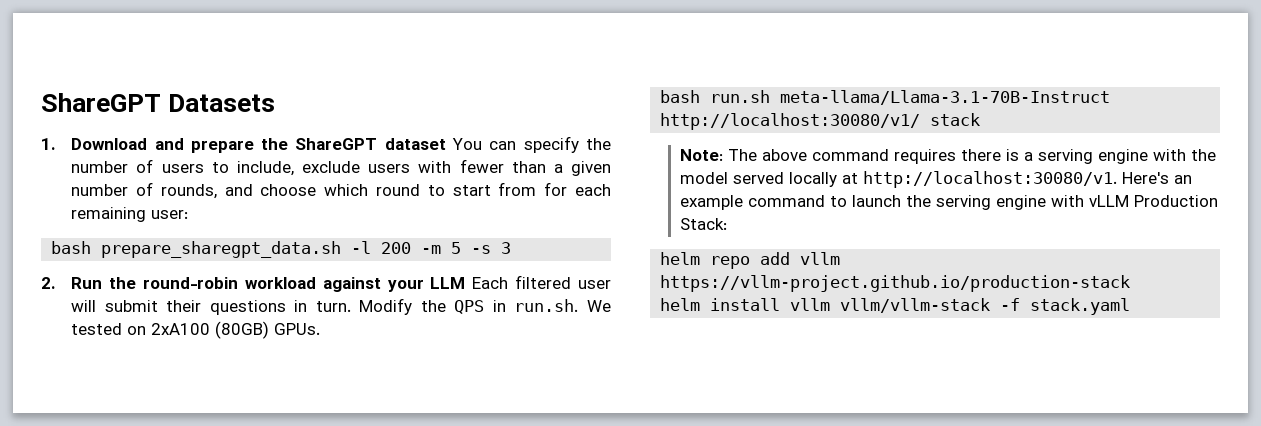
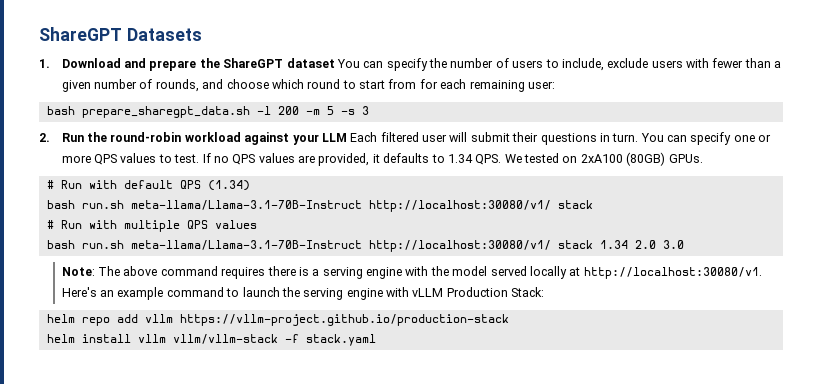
- Modify the QPS in run.sh. We tested on 2xA100 (80GB) GPUs.
+ You can specify one or more QPS values to test. If no QPS values are provided, it defaults to 1.34 QPS. We tested on 2xA100 (80GB) GPUs.
+ # Run with default QPS (1.34)
  bash run.sh meta-llama/Llama-3.1-70B-Instruct http://localhost:30080/v1/ stack
+ # Run with multiple QPS values
+ bash run.sh meta-llama/Llama-3.1-70B-Instruct http://localhost:30080/v1/ stack 1.34 2.0 3.0

